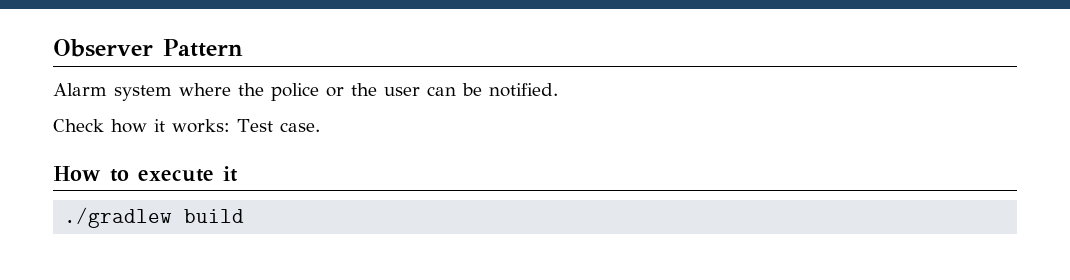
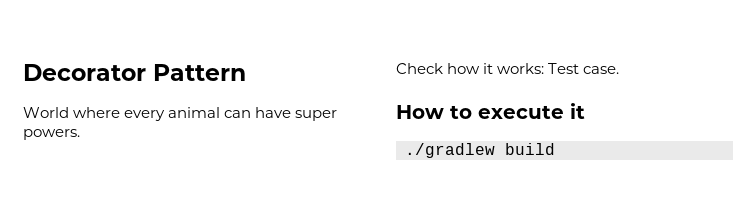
- Observer Pattern
+ Decorator Pattern
- Alarm system where the police or the user can be notified.
+ World where every animal can have super powers.

